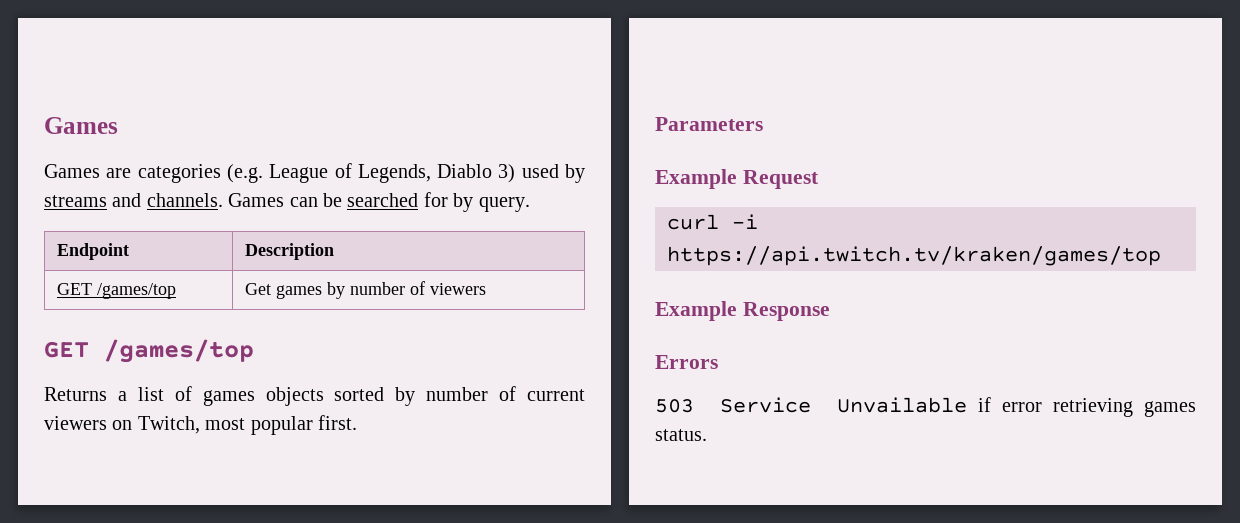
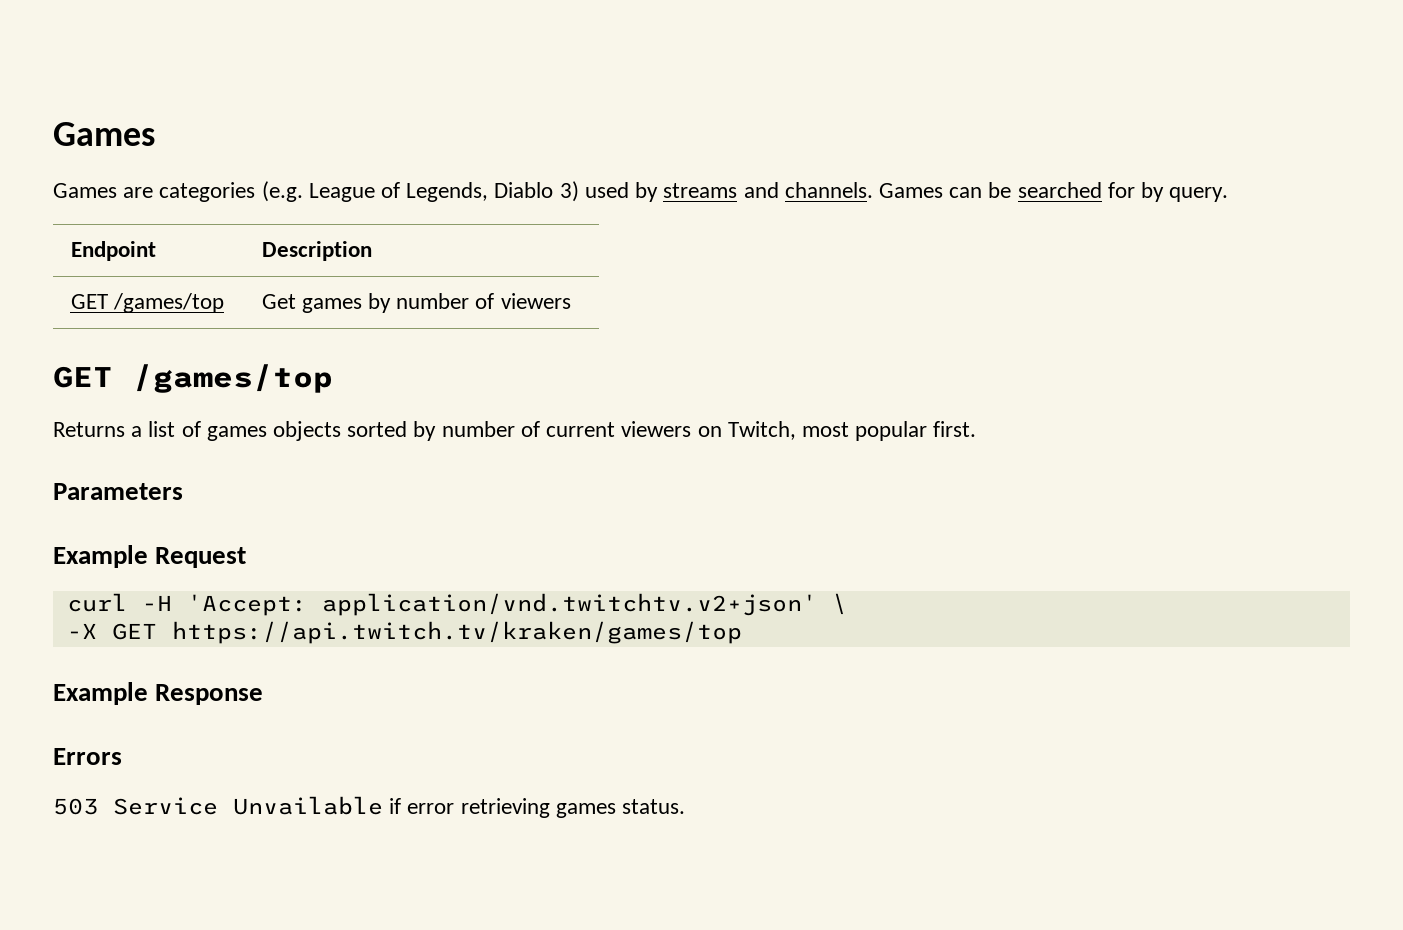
- curl -i https://api.twitch.tv/kraken/games/top
+ curl -H 'Accept: application/vnd.twitchtv.v2+json' \
+ -X GET https://api.twitch.tv/kraken/games/top

